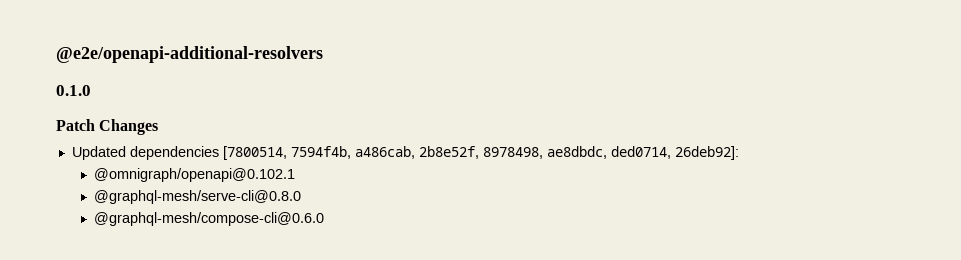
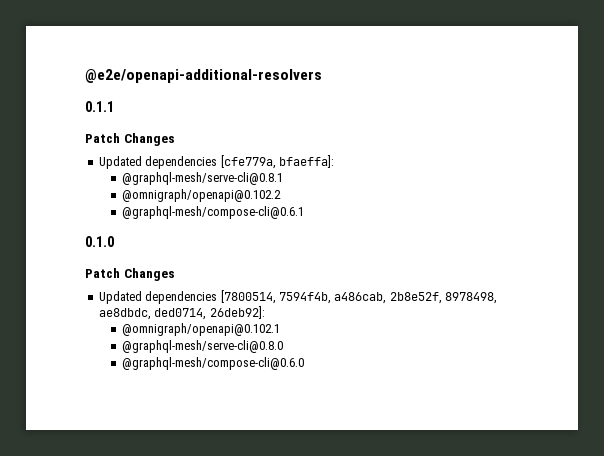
+ 0.1.1
+ Patch Changes
+ Updated dependencies [cfe779a, bfaeffa]:
+ @graphql-mesh/serve-cli@0.8.1
+ @omnigraph/openapi@0.102.2
+ @graphql-mesh/compose-cli@0.6.1

